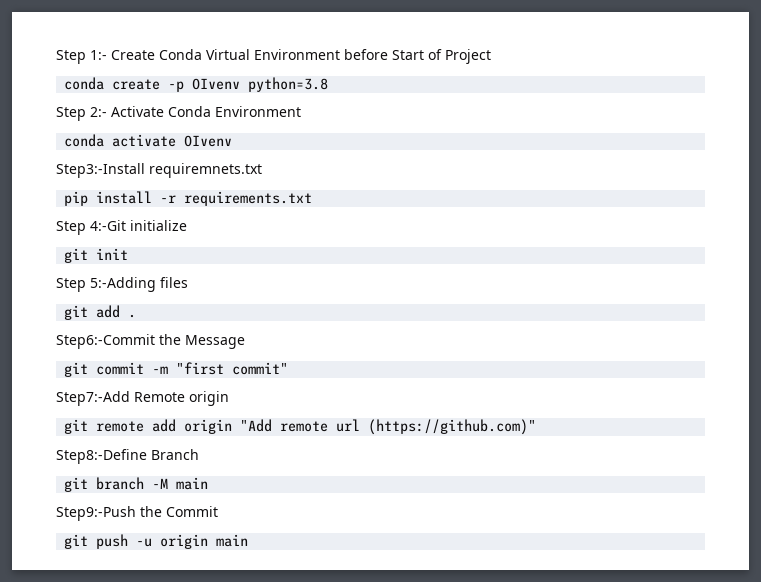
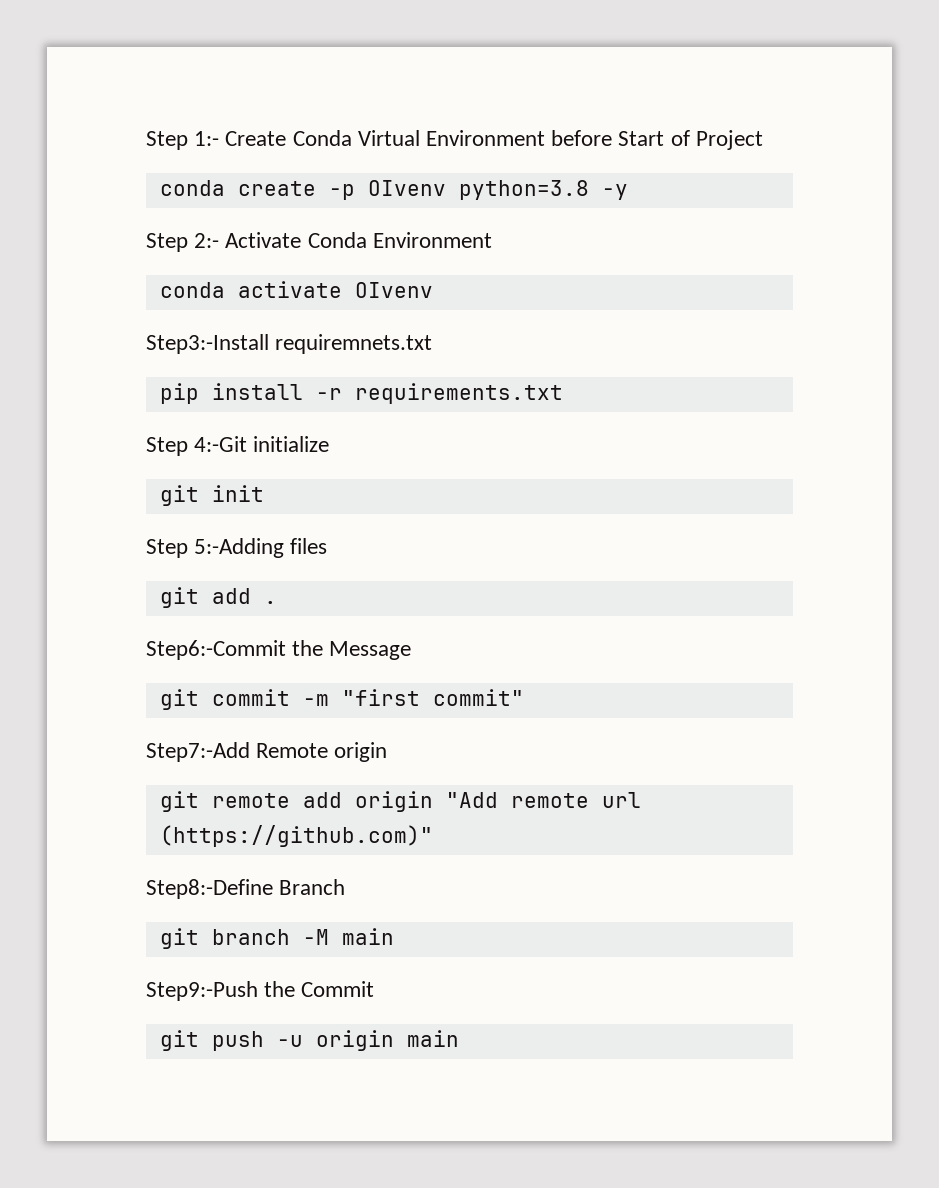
- conda create -p OIvenv python=3.8
+ conda create -p OIvenv python=3.8 -y

